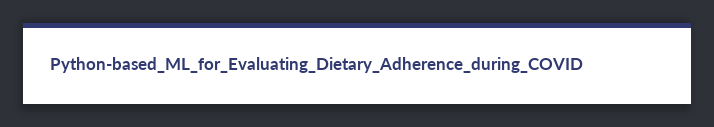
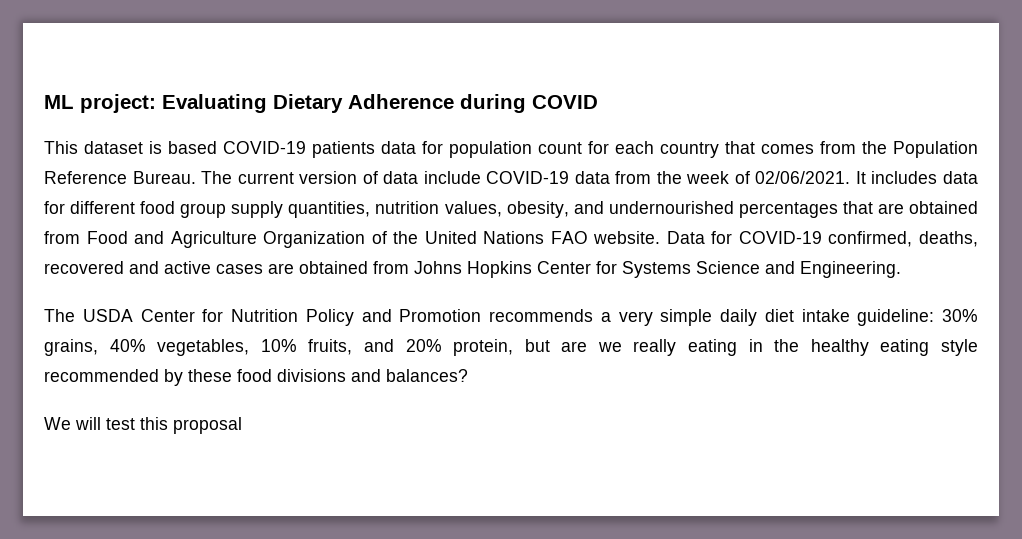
- Python-based_ML_for_Evaluating_Dietary_Adherence_during_COVID
+ ML project: Evaluating Dietary Adherence during COVID
+ This dataset is based COVID-19 patients data for population count for each country that comes from the Population Reference Bureau. The current version of data include COVID-19 data from the week of 02/06/2021. It includes data for different food group supply quantities, nutrition values, obesity, and undernourished percentages that are obtained from Food and Agriculture Organization of the United Nations FAO website. Data for COVID-19 confirmed, deaths, recovered and active cases are obtained from Johns Hopkins Center for Systems Science and Engineering.
+ The USDA Center for Nutrition Policy and Promotion recommends a very simple daily diet intake guideline: 30% grains, 40% vegetables, 10% fruits, and 20% protein, but are we really eating in the healthy eating style recommended by these food divisions and balances?
+ We will test this proposal

